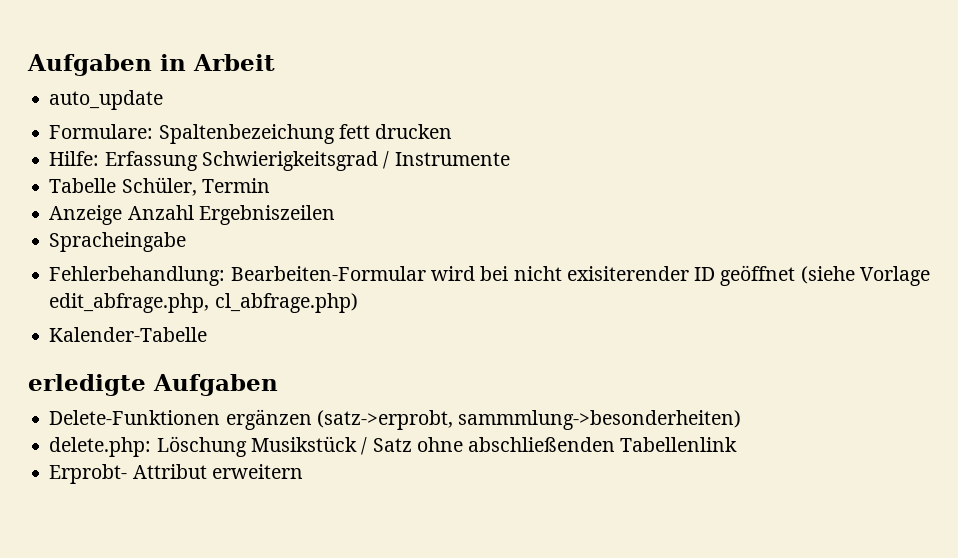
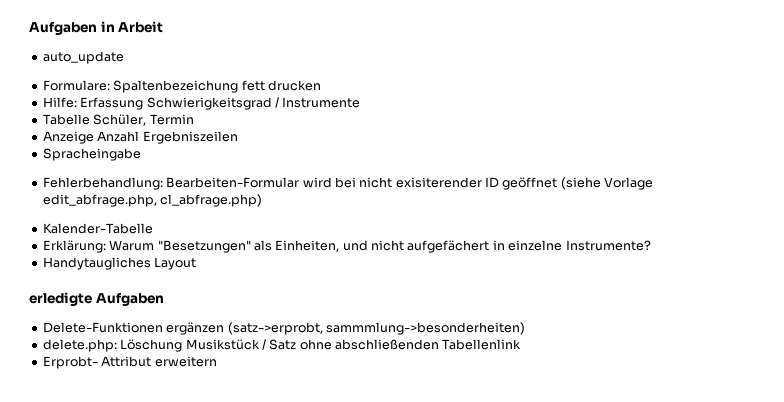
+ Erklärung: Warum "Besetzungen" als Einheiten, und nicht aufgefächert in einzelne Instrumente?
+ Handytaugliches Layout

